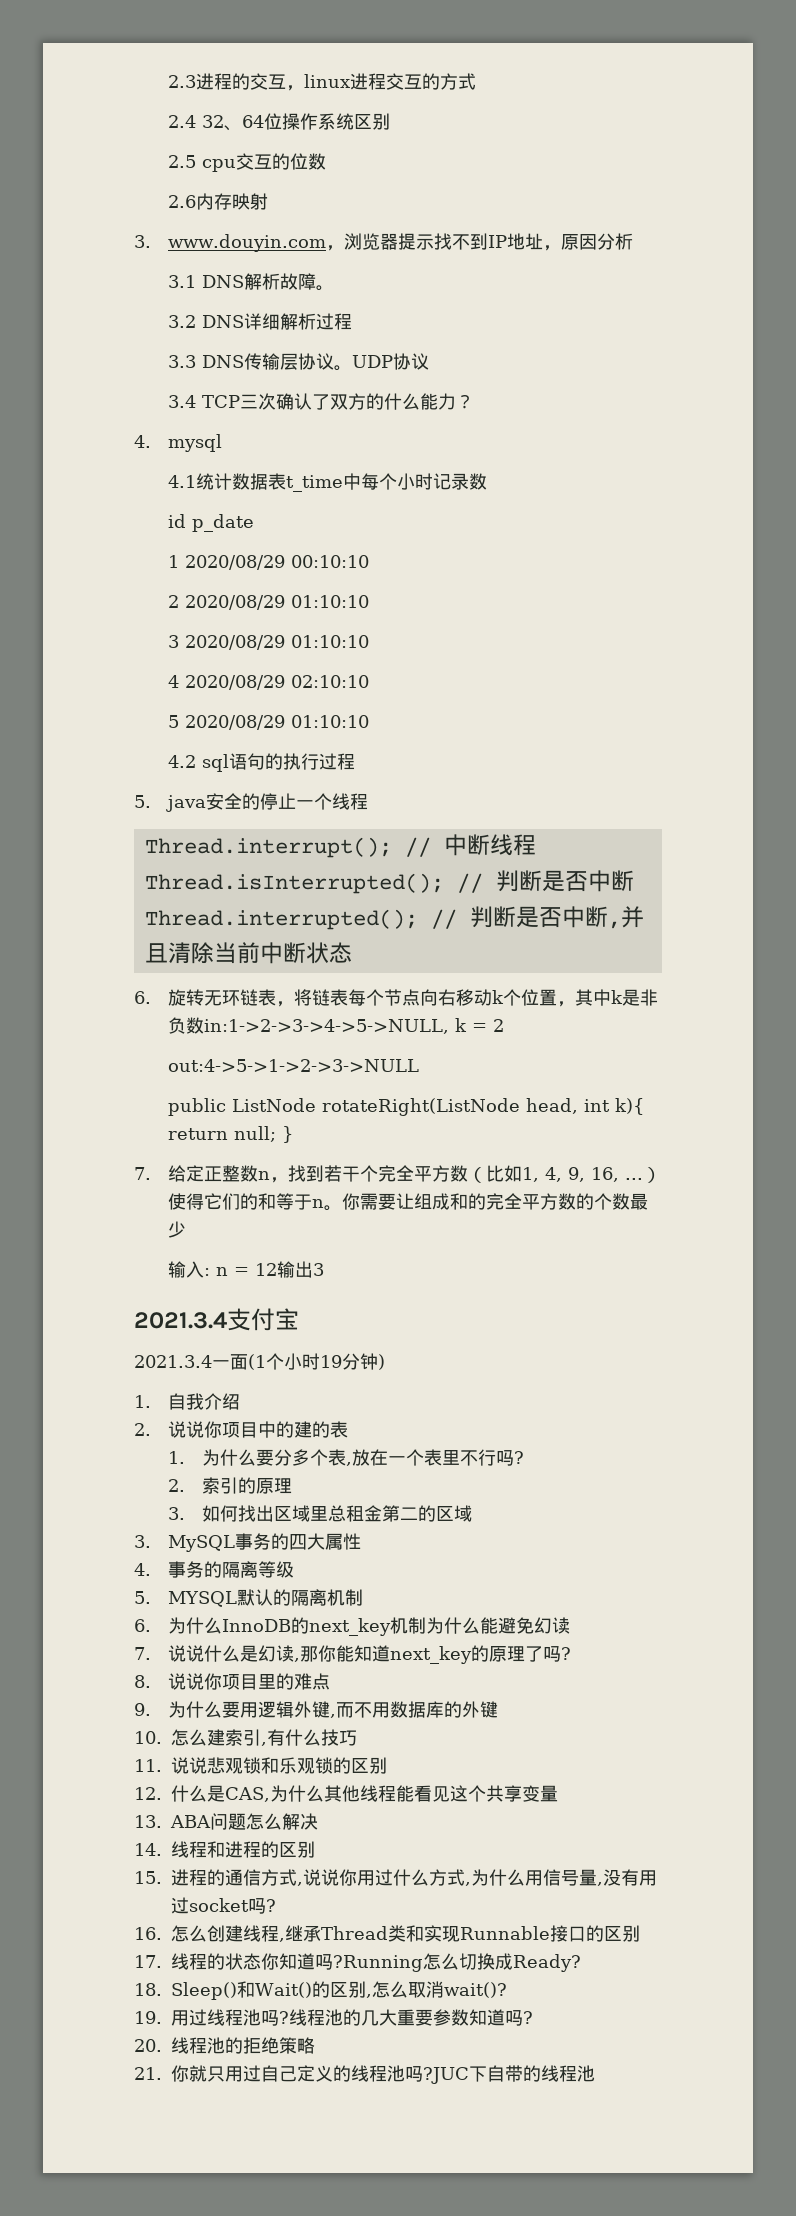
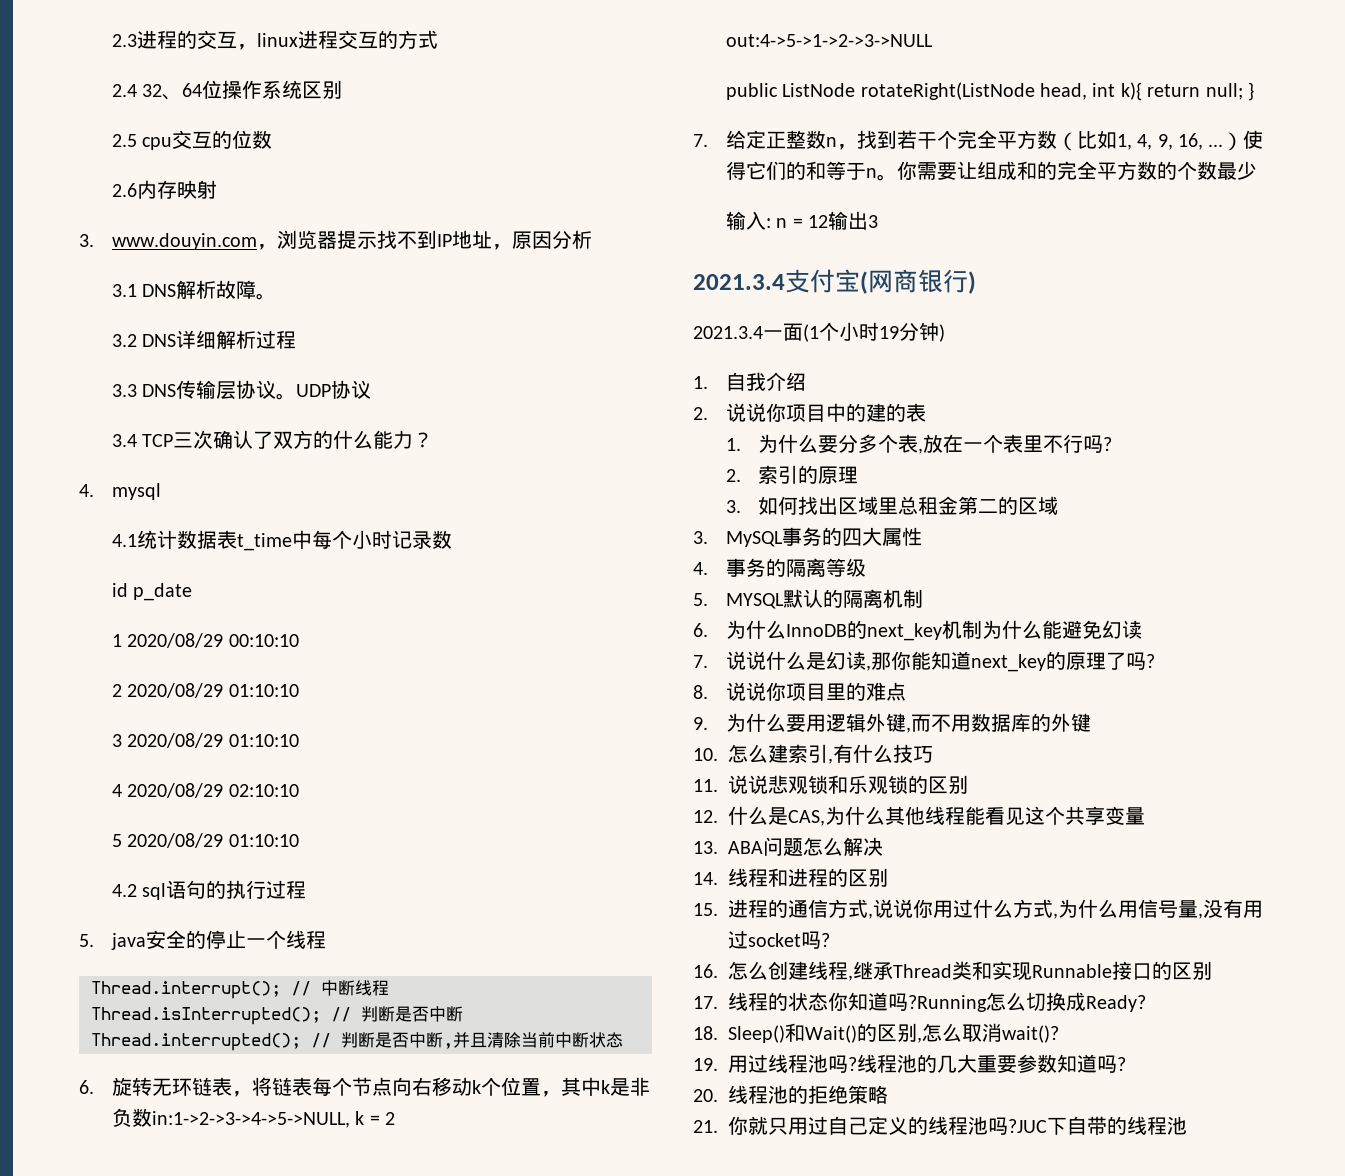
- 2021.3.4支付宝
+ 2021.3.4支付宝(网商银行)

